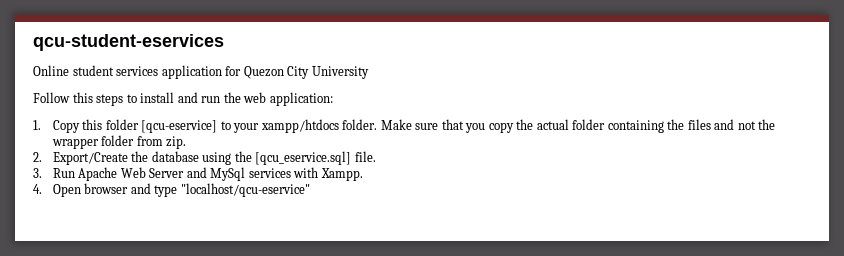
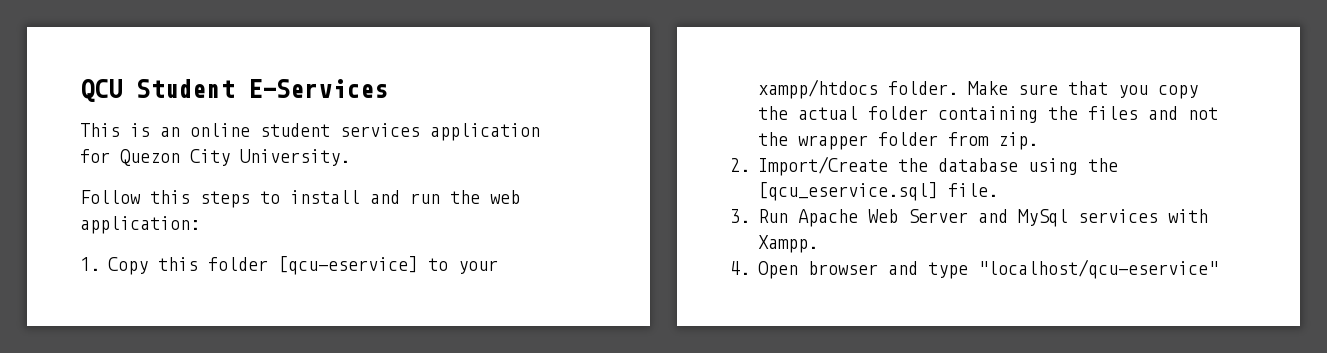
- qcu-student-eservices
- Online student services application for Quezon City University
+ QCU Student E-Services
+ This is an online student services application for Quezon City University.
- 2. Export/Create the database using the [qcu_eservice.sql] file.
+ 2. Import/Create the database using the [qcu_eservice.sql] file.

